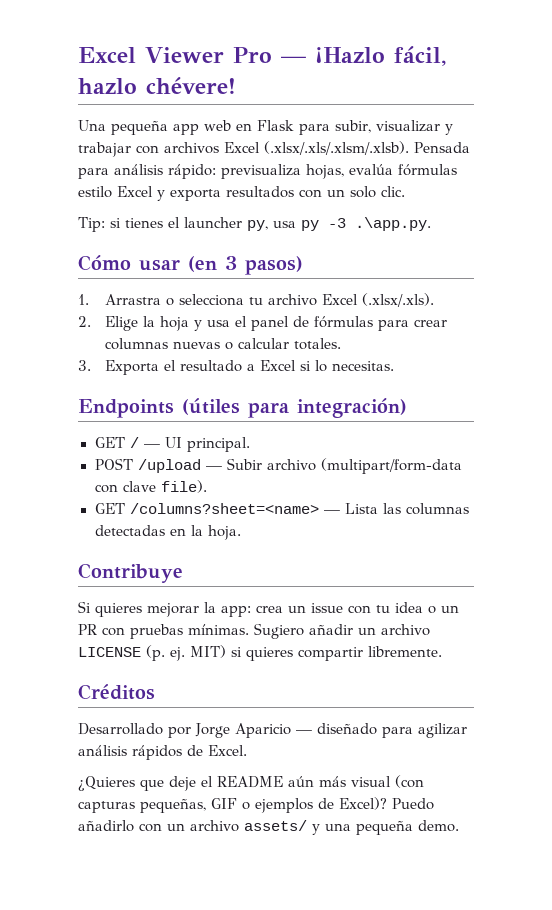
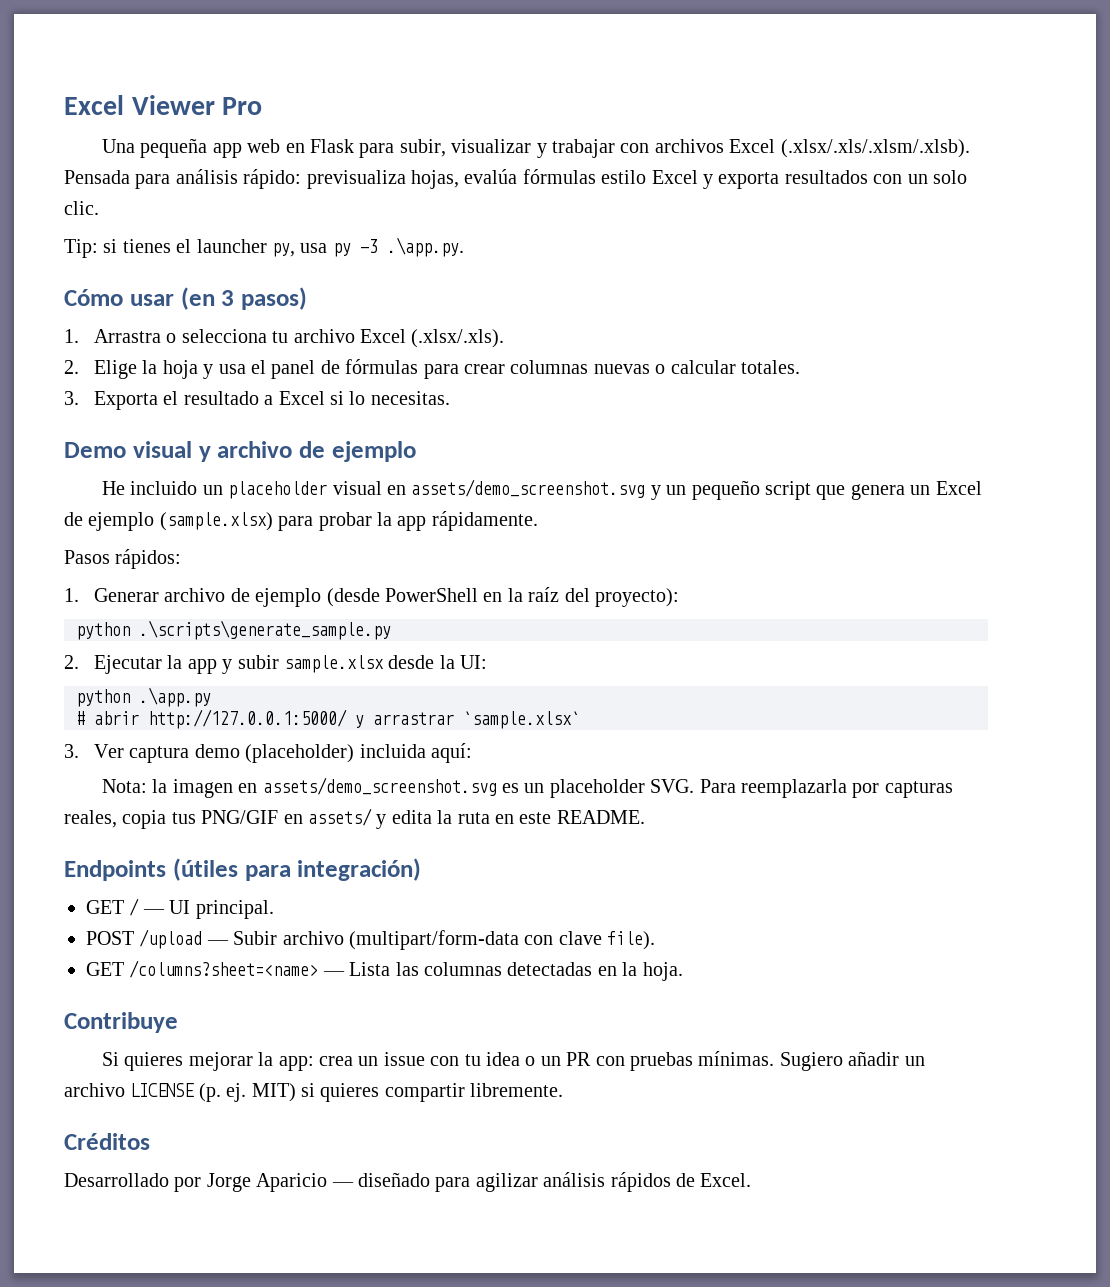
- Excel Viewer Pro — ¡Hazlo fácil, hazlo chévere!
+ Excel Viewer Pro
+ Demo visual y archivo de ejemplo
+ He incluido un placeholder visual en assets/demo_screenshot.svg y un pequeño script que genera un Excel de ejemplo (sample.xlsx) para probar la app rápidamente.
+ Pasos rápidos:
+ 1. Generar archivo de ejemplo (desde PowerShell en la raíz del proyecto):
+ python .\scripts\generate_sample.py
+ 2. Ejecutar la app y subir sample.xlsx desde la UI:
+ python .\app.py
+ # abrir http://127.0.0.1:5000/ y arrastrar `sample.xlsx`
+ 3. Ver captura demo (placeholder) incluida aquí:
+ Nota: la imagen en assets/demo_screenshot.svg es un placeholder SVG. Para reemplazarla por capturas reales, copia tus PNG/GIF en assets/ y edita la ruta en este README.
- ¿Quieres que deje el README aún más visual (con capturas pequeñas, GIF o ejemplos de Excel)? Puedo añadirlo con un archivo assets/ y una pequeña demo.

